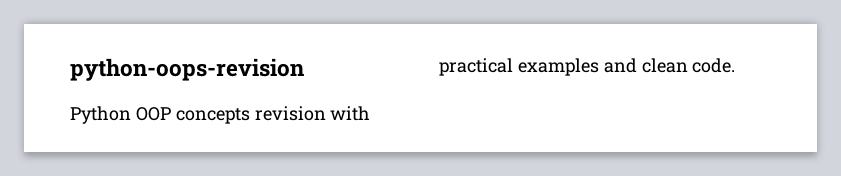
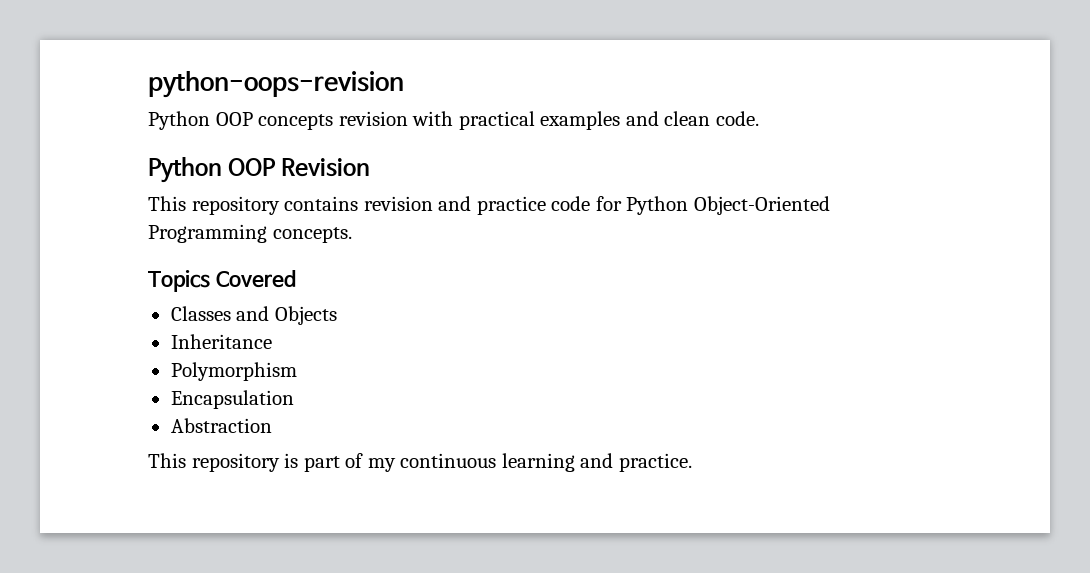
+ Python OOP Revision
+ This repository contains revision and practice code for Python Object-Oriented Programming concepts.
+ Topics Covered
+ Classes and Objects
+ Inheritance
+ Polymorphism
+ Encapsulation
+ Abstraction
+ This repository is part of my continuous learning and practice.

